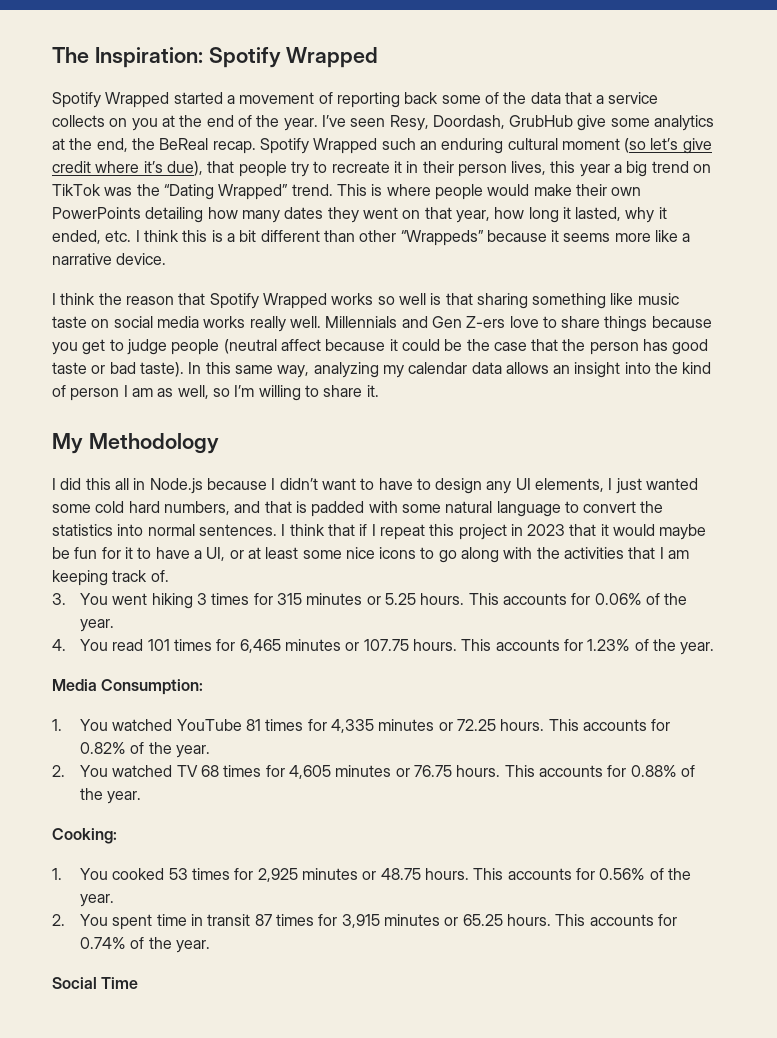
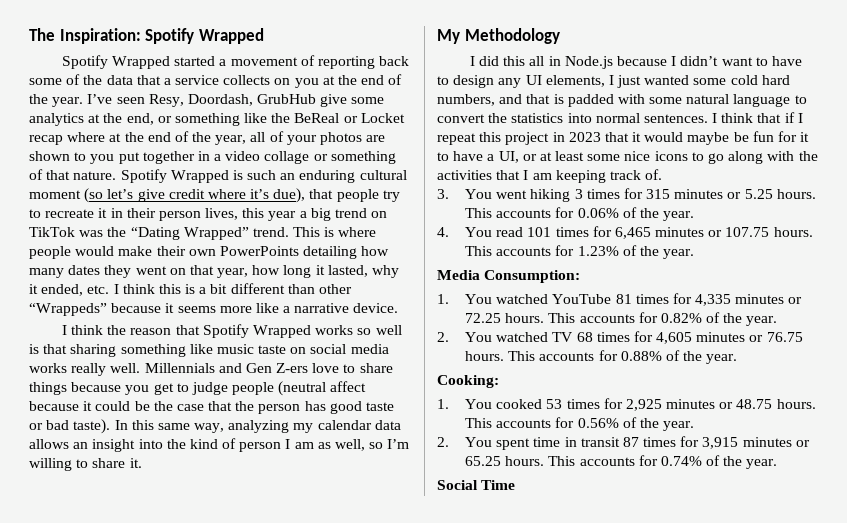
- I’ve seen Resy, Doordash, GrubHub give some analytics at the end, the BeReal recap. Spotify Wrapped such an enduring cultural moment (so let’s give credit where it’s due), that people try to recreate it in their person lives, this year a big trend on TikTok was the “Dating Wrapped” trend.
+ I’ve seen Resy, Doordash, GrubHub give some analytics at the end, or something like the BeReal or Locket recap where at the end of the year, all of your photos are shown to you put together in a video collage or something of that nature. Spotify Wrapped is such an enduring cultural moment (so let’s give credit where it’s due), that people try to recreate it in their person lives, this year a big trend on TikTok was the “Dating Wrapped” trend.

